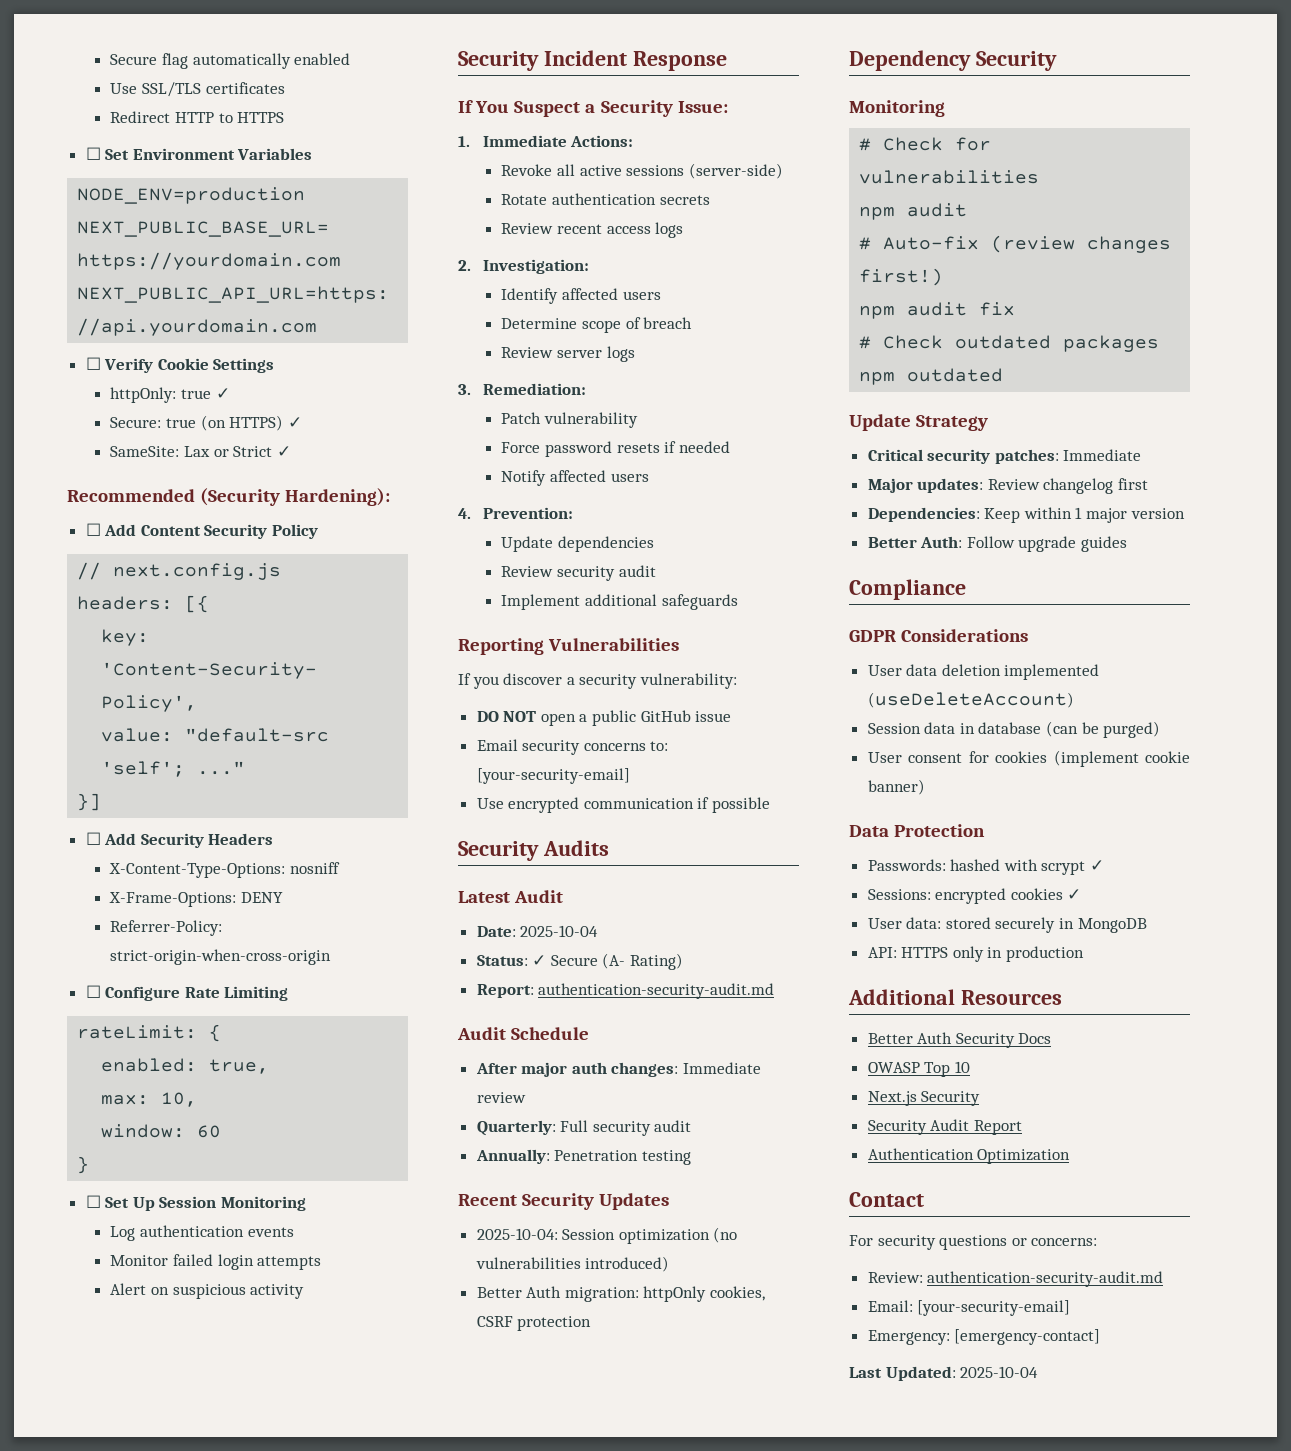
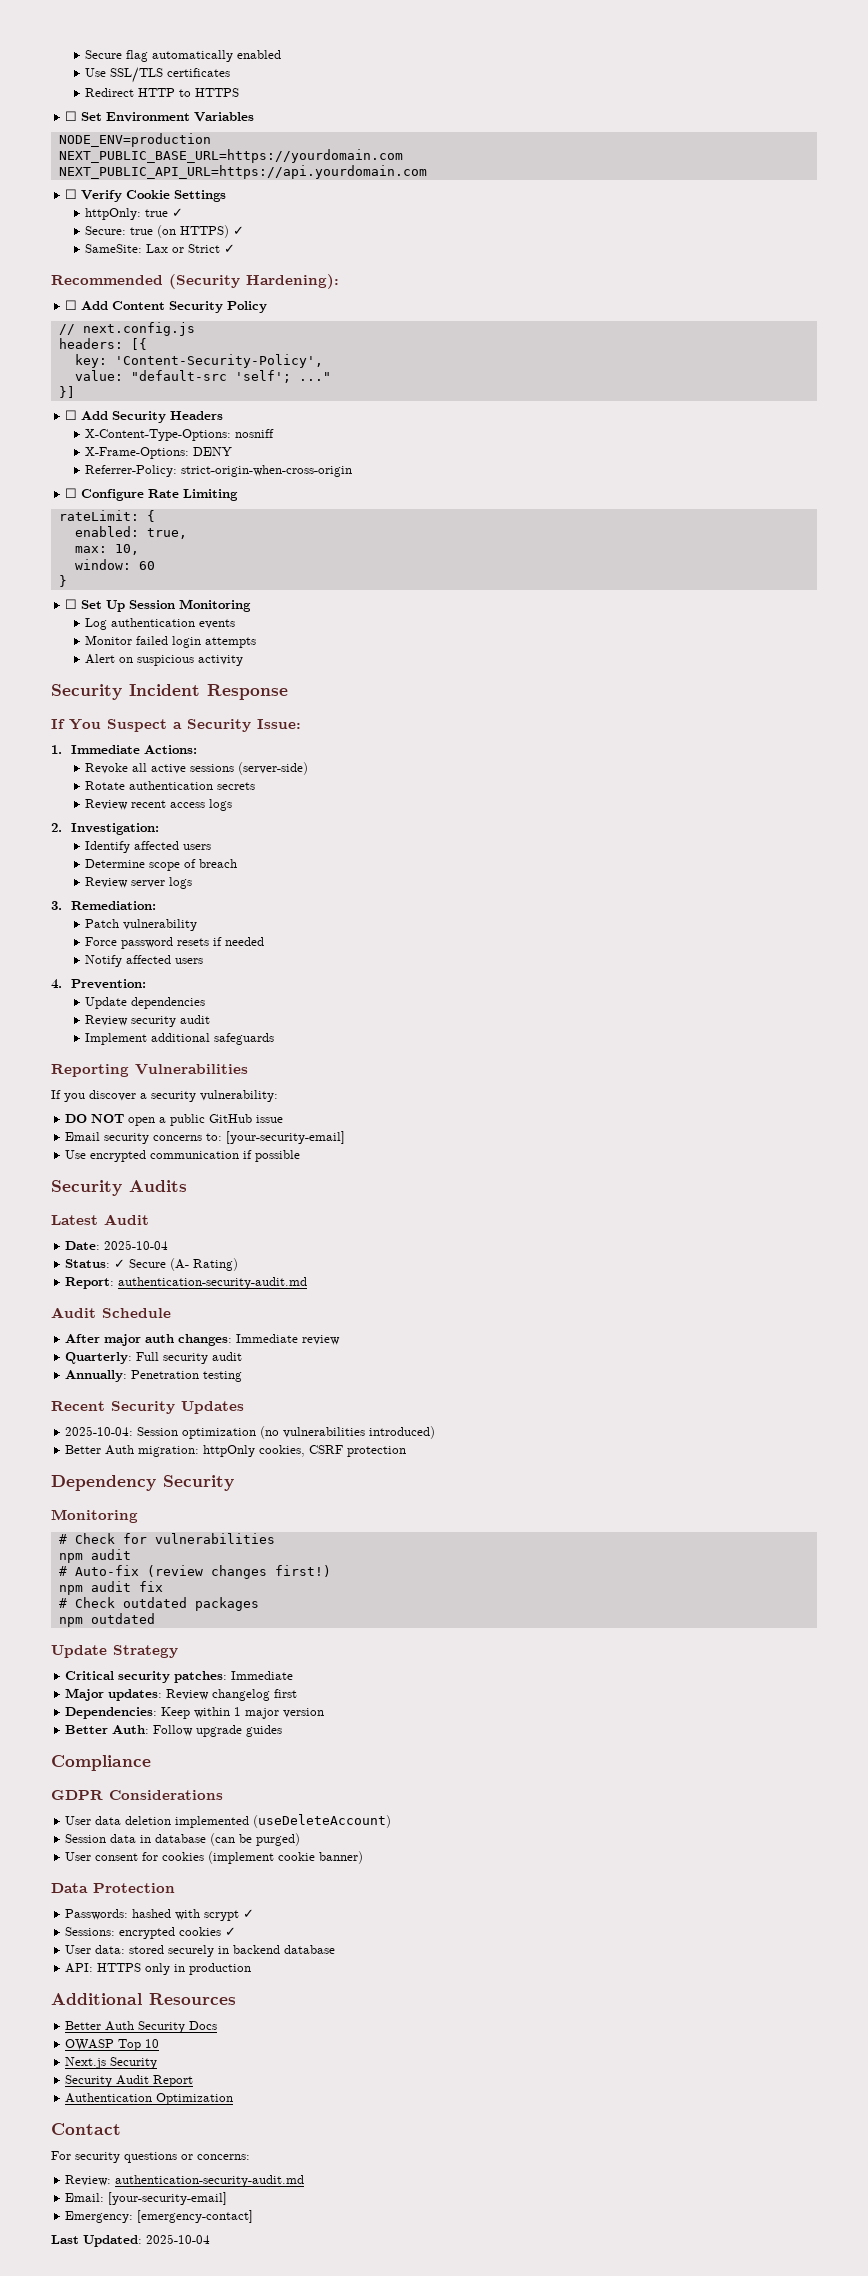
- User data: stored securely in MongoDB
+ User data: stored securely in backend database

